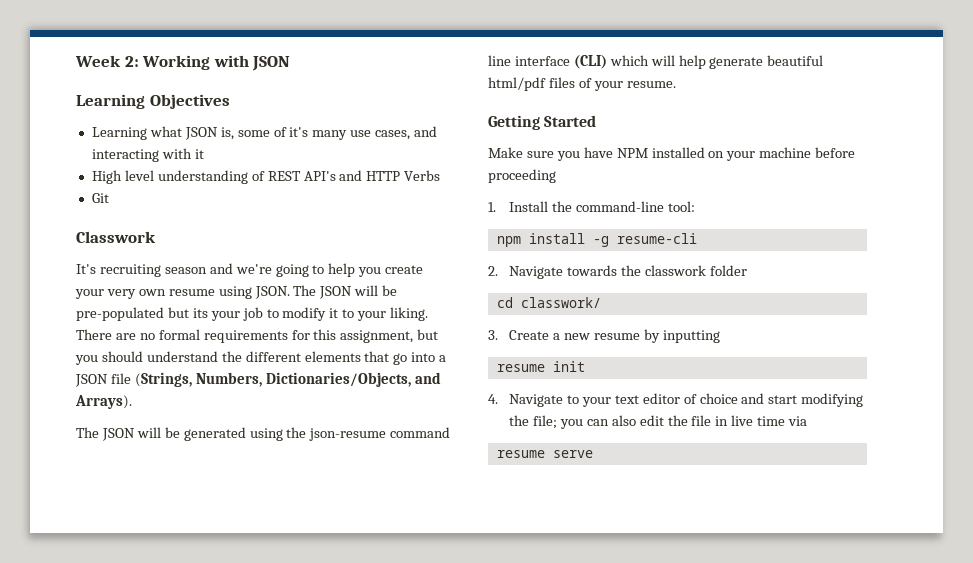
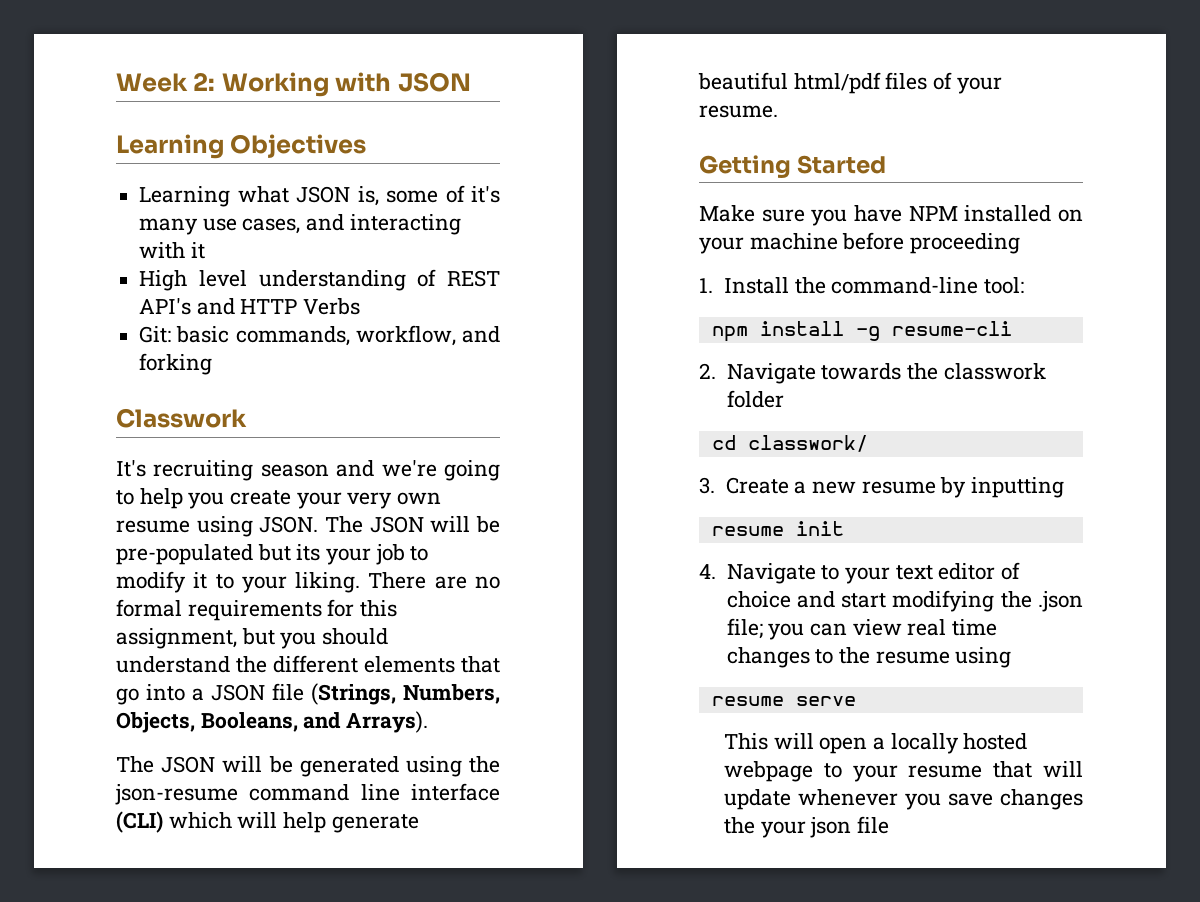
- Git
+ Git: basic commands, workflow, and forking
- There are no formal requirements for this assignment, but you should understand the different elements that go into a JSON file (Strings, Numbers, Dictionaries/Objects, and Arrays).
+ There are no formal requirements for this assignment, but you should understand the different elements that go into a JSON file (Strings, Numbers, Objects, Booleans, and Arrays).
- 4. Navigate to your text editor of choice and start modifying the file; you can also edit the file in live time via
+ 4. Navigate to your text editor of choice and start modifying the .json file; you can view real time changes to the resume using
  resume serve
+ This will open a locally hosted webpage to your resume that will update whenever you save changes the your json file

